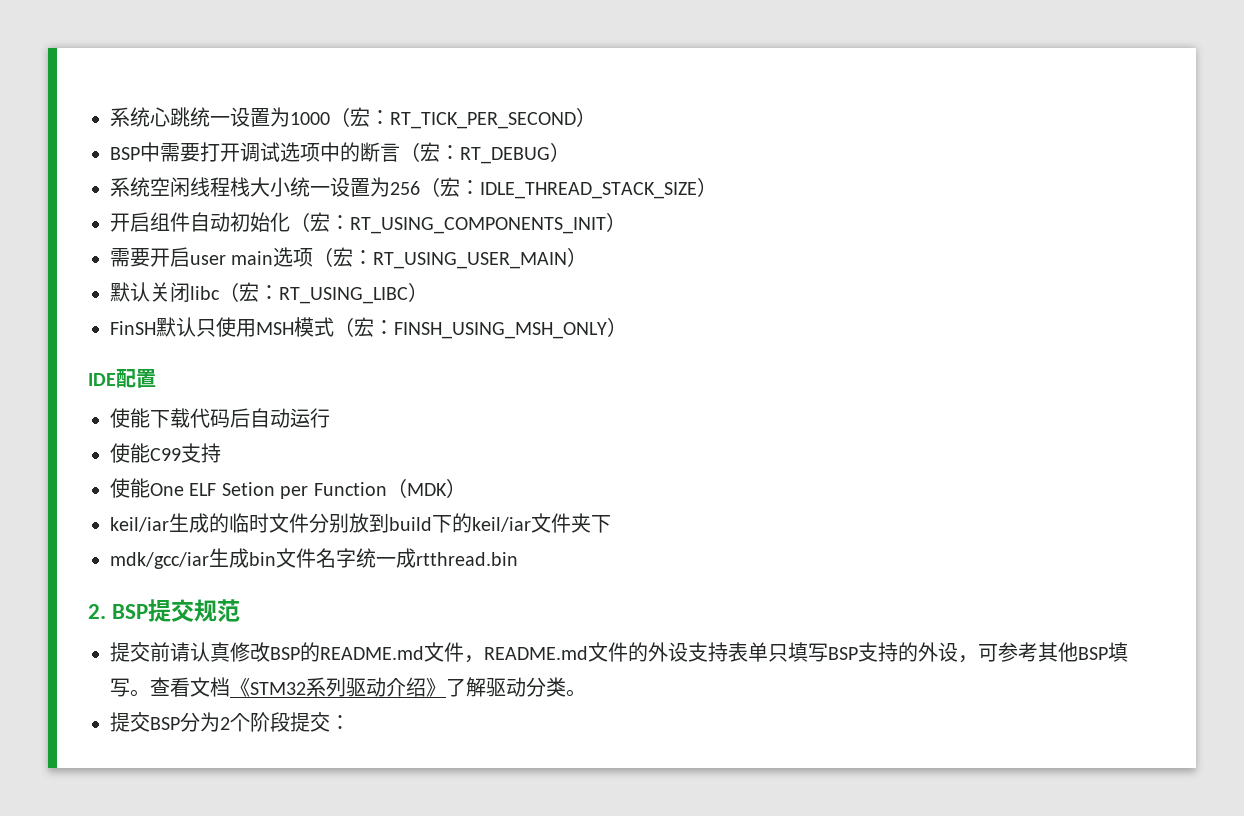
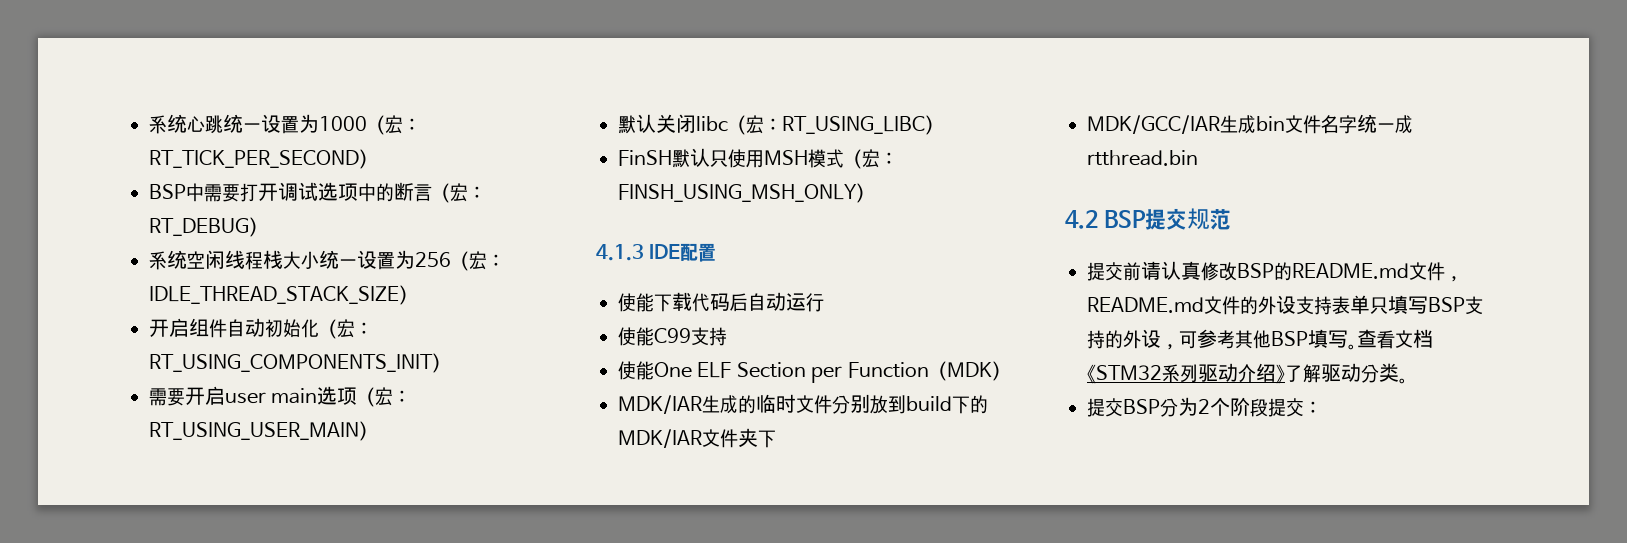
- IDE配置
+ 4.1.3 IDE配置
- 使能One ELF Setion per Function（MDK）
+ 使能One ELF Section per Function（MDK）
- keil/iar生成的临时文件分别放到build下的keil/iar文件夹下
+ MDK/IAR生成的临时文件分别放到build下的MDK/IAR文件夹下
- mdk/gcc/iar生成bin文件名字统一成rtthread.bin
+ MDK/GCC/IAR生成bin文件名字统一成rtthread.bin
- 2. BSP提交规范
+ 4.2 BSP提交规范

